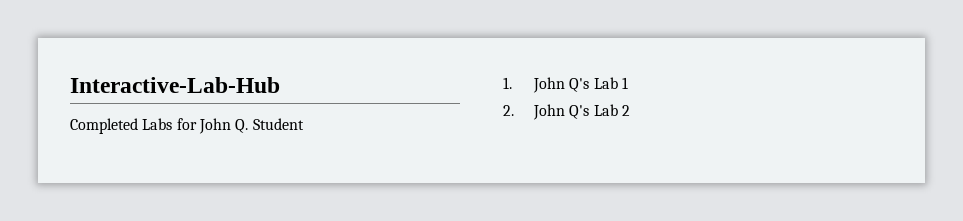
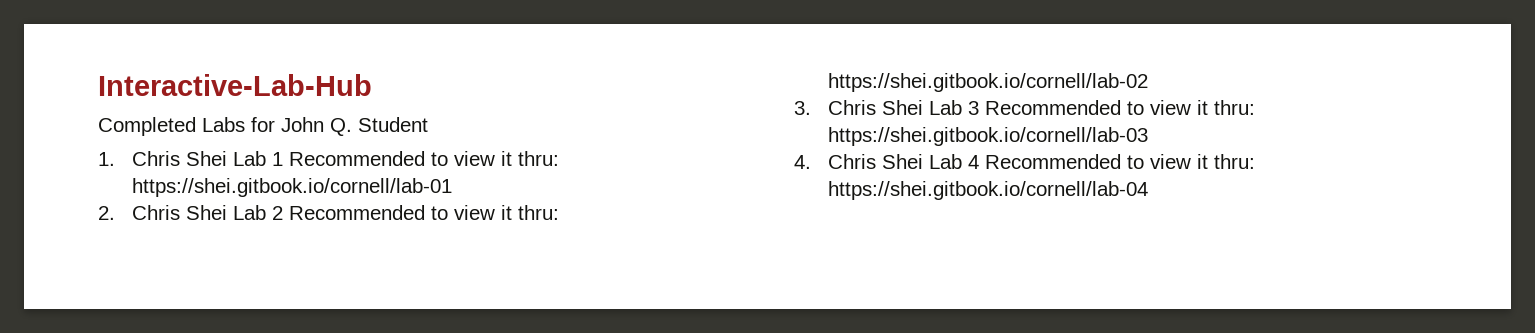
- 1. John Q's Lab 1
- 2. John Q's Lab 2
+ 1. Chris Shei Lab 1 Recommended to view it thru: https://shei.gitbook.io/cornell/lab-01
+ 2. Chris Shei Lab 2 Recommended to view it thru: https://shei.gitbook.io/cornell/lab-02
+ 3. Chris Shei Lab 3 Recommended to view it thru: https://shei.gitbook.io/cornell/lab-03
+ 4. Chris Shei Lab 4 Recommended to view it thru: https://shei.gitbook.io/cornell/lab-04

